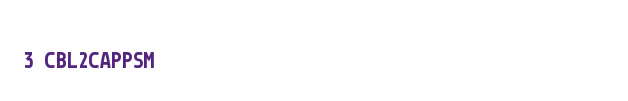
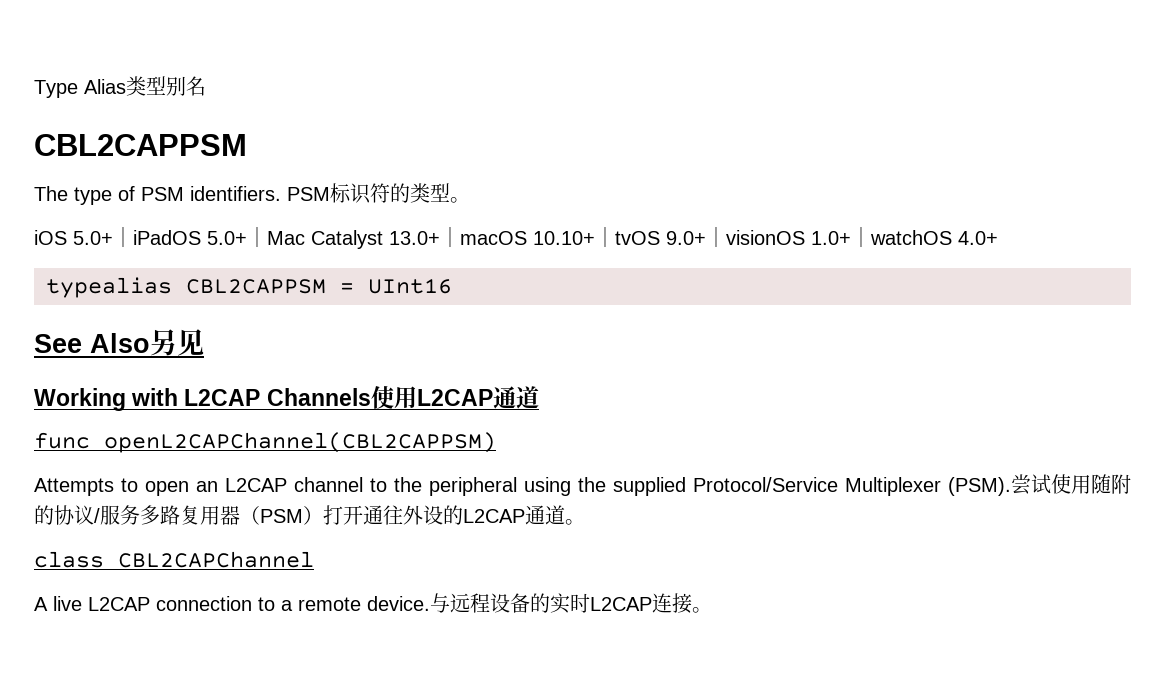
- 3 CBL2CAPPSM
+ Type Alias类型别名
+ CBL2CAPPSM
+ The type of PSM identifiers. PSM标识符的类型。
+ iOS 5.0+｜iPadOS 5.0+｜Mac Catalyst 13.0+｜macOS 10.10+｜tvOS 9.0+｜visionOS 1.0+｜watchOS 4.0+
+ typealias CBL2CAPPSM = UInt16
+ See Also另见
+ Working with L2CAP Channels使用L2CAP通道
+ func openL2CAPChannel(CBL2CAPPSM)
+ Attempts to open an L2CAP channel to the peripheral using the supplied Protocol/Service Multiplexer (PSM).尝试使用随附的协议/服务多路复用器（PSM）打开通往外设的L2CAP通道。
+ class CBL2CAPChannel
+ A live L2CAP connection to a remote device.与远程设备的实时L2CAP连接。

